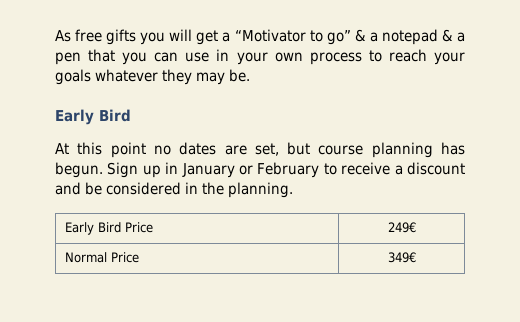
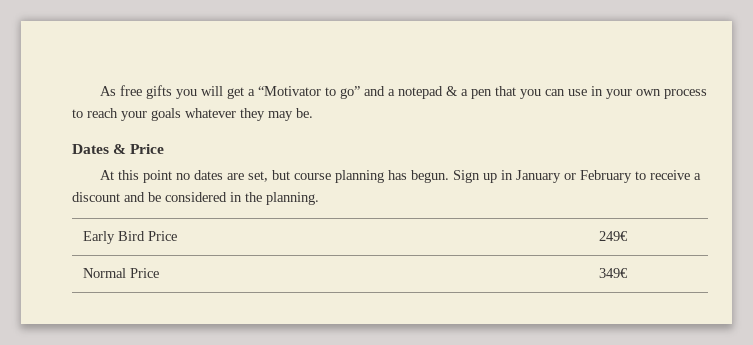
- As free gifts you will get a “Motivator to go” & a notepad & a pen that you can use in your own process to reach your goals whatever they may be.
- Early Bird
+ As free gifts you will get a “Motivator to go” and a notepad & a pen that you can use in your own process to reach your goals whatever they may be.
+ Dates & Price

